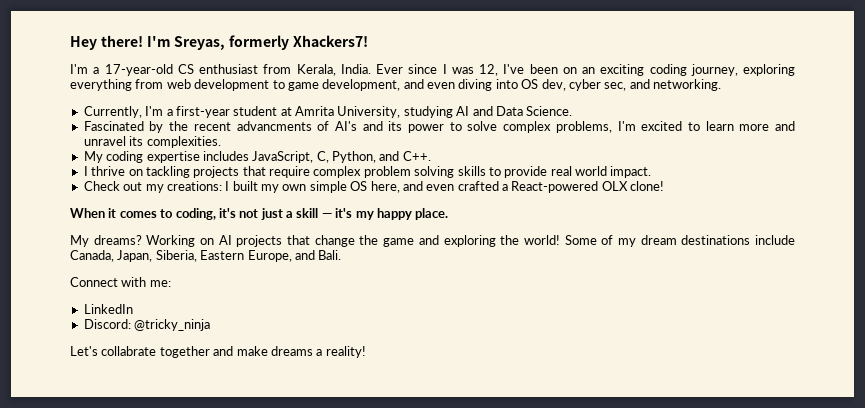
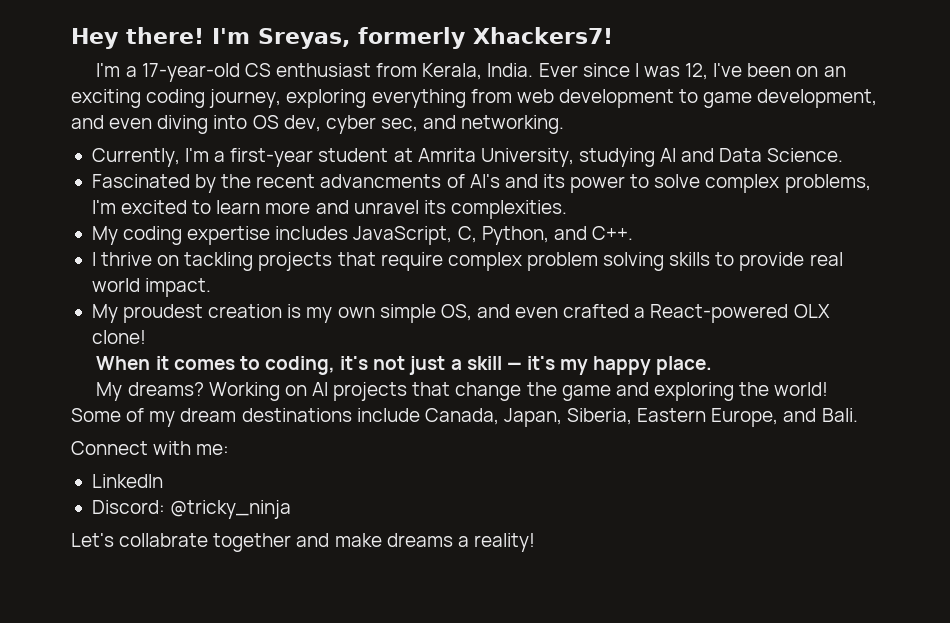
- Check out my creations: I built my own simple OS here, and even crafted a React-powered OLX clone!
+ My proudest creation is my own simple OS, and even crafted a React-powered OLX clone!

